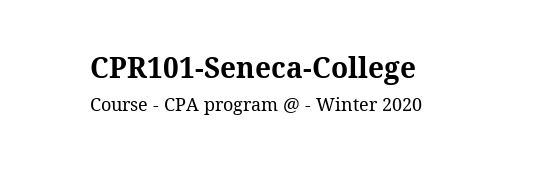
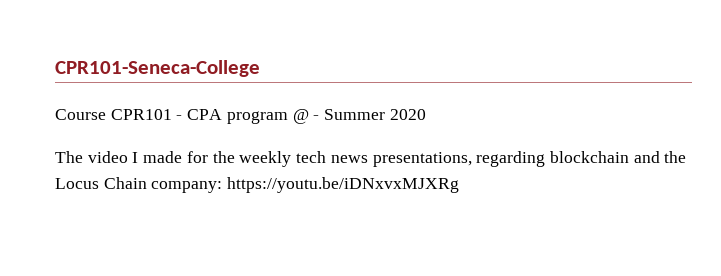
- Course - CPA program @ - Winter 2020
+ Course CPR101 - CPA program @ - Summer 2020
+ The video I made for the weekly tech news presentations, regarding blockchain and the Locus Chain company: https://youtu.be/iDNxvxMJXRg

